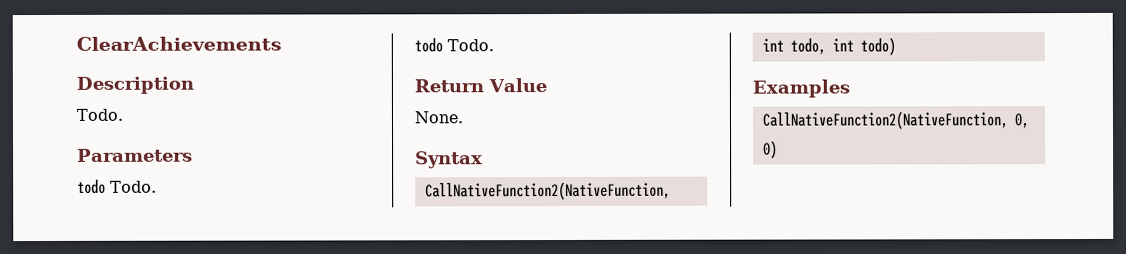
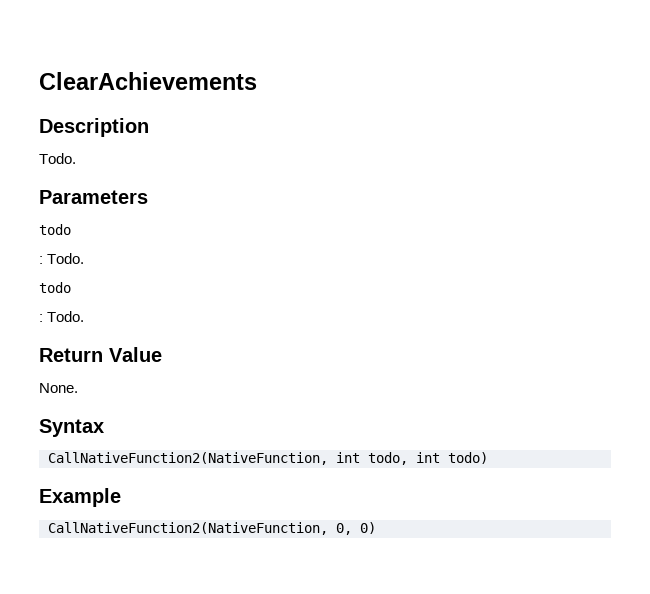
  Parameters
- todo Todo.
- todo Todo.
+ todo
+ : Todo.
+ todo
+ : Todo.
- Examples
+ Example

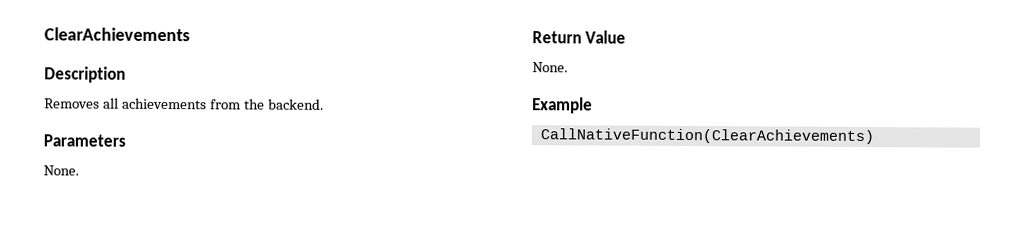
  Description
- Todo.
+ Removes all achievements from the backend.
  Parameters
- todo
- : Todo.
- todo
- : Todo.
+ None.
  Return Value
  None.
- Syntax
- CallNativeFunction2(NativeFunction, int todo, int todo)
  Example
- CallNativeFunction2(NativeFunction, 0, 0)
+ CallNativeFunction(ClearAchievements)

